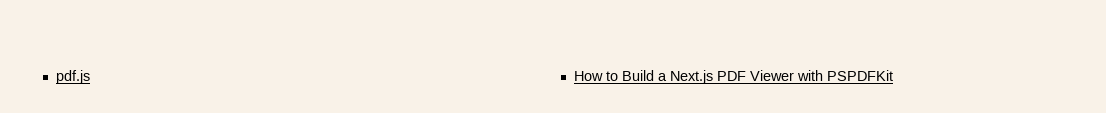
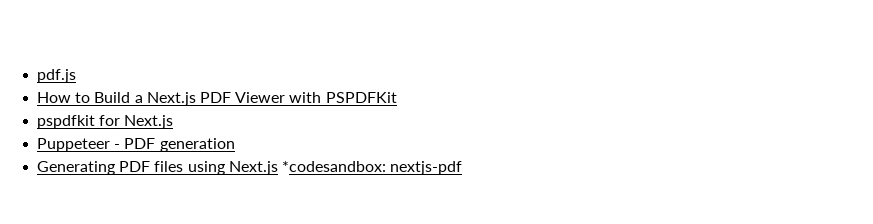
+ pspdfkit for Next.js
+ Puppeteer - PDF generation
+ Generating PDF files using Next.js *codesandbox: nextjs-pdf

